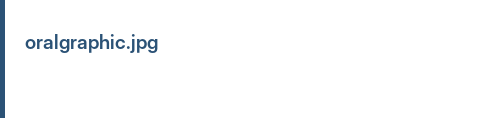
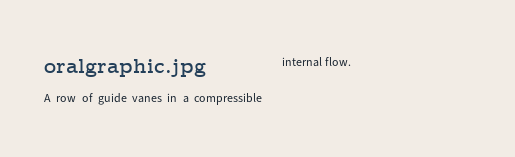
+ A row of guide vanes in a compressible internal flow.

